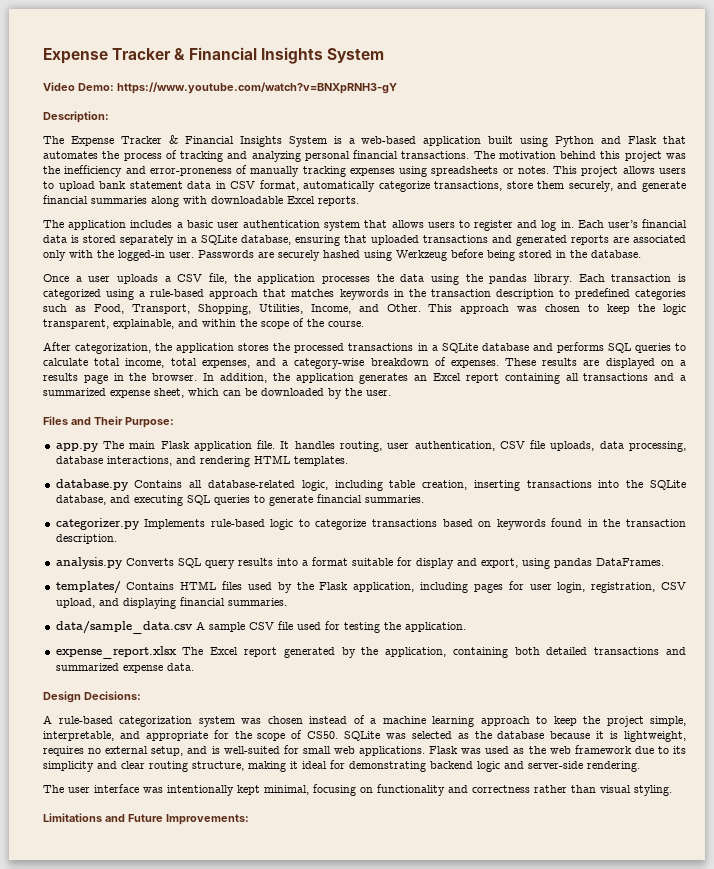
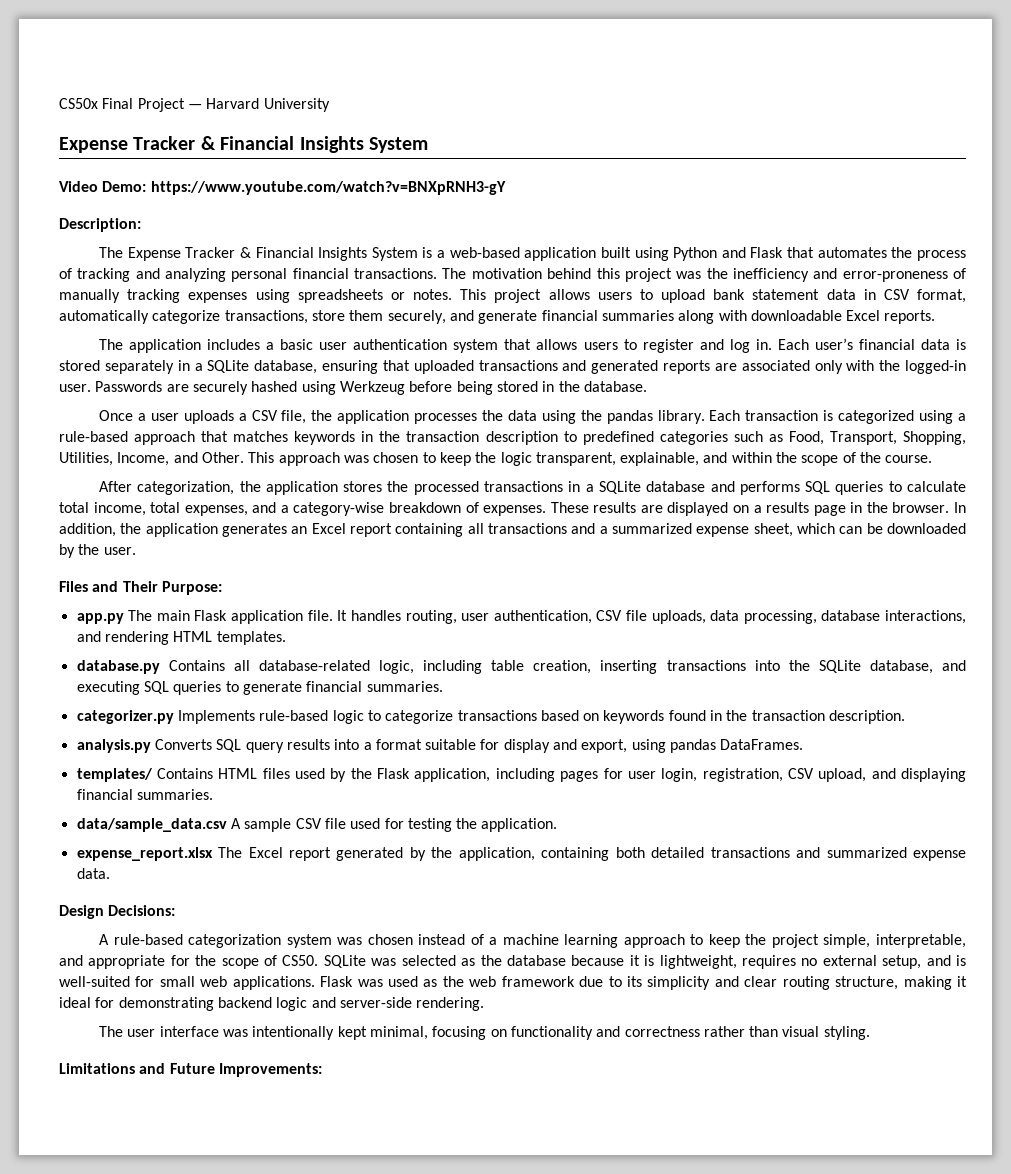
+ CS50x Final Project — Harvard University

